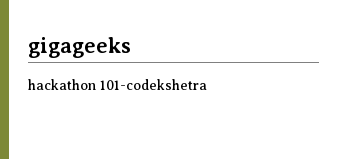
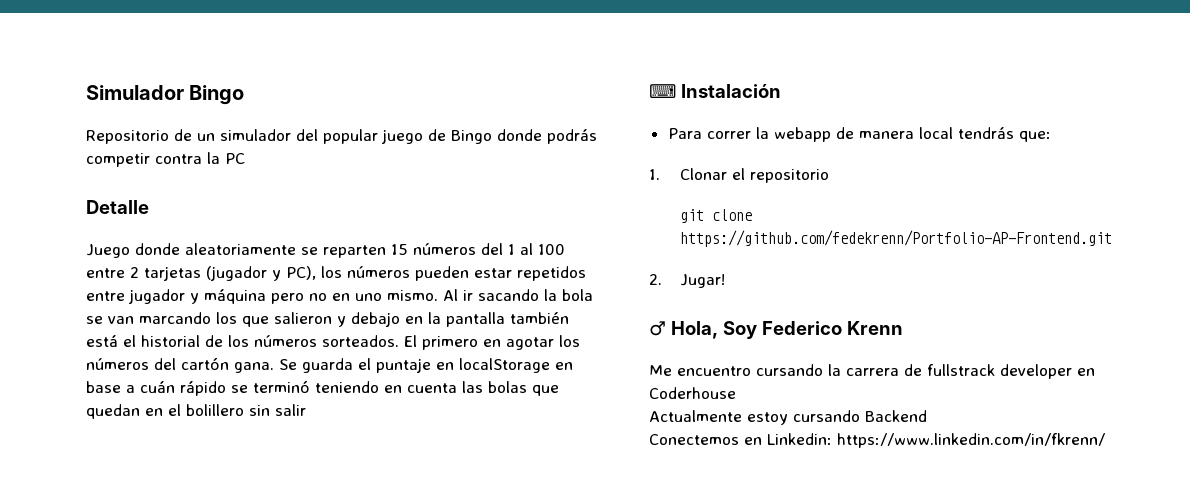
- gigageeks
- hackathon 101-codekshetra
+ Simulador Bingo
+ Repositorio de un simulador del popular juego de Bingo donde podrás competir contra la PC
+ Detalle
+ Juego donde aleatoriamente se reparten 15 números del 1 al 100 entre 2 tarjetas (jugador y PC), los números pueden estar repetidos entre jugador y máquina pero no en uno mismo. Al ir sacando la bola se van marcando los que salieron y debajo en la pantalla también está el historial de los números sorteados. El primero en agotar los números del cartón gana. Se guarda el puntaje en localStorage en base a cuán rápido se terminó teniendo en cuenta las bolas que quedan en el bolillero sin salir
+ ⌨ Instalación
+ Para correr la webapp de manera local tendrás que:
+ 1. Clonar el repositorio
+ git clone https://github.com/fedekrenn/Portfolio-AP-Frontend.git
+ 2. Jugar!
+ ♂ Hola, Soy Federico Krenn
+ Me encuentro cursando la carrera de fullstrack developer en Coderhouse
+ Actualmente estoy cursando Backend
+ Conectemos en Linkedin: https://www.linkedin.com/in/fkrenn/

